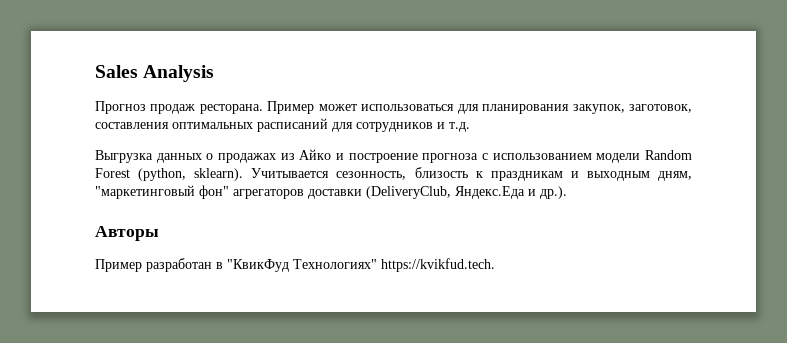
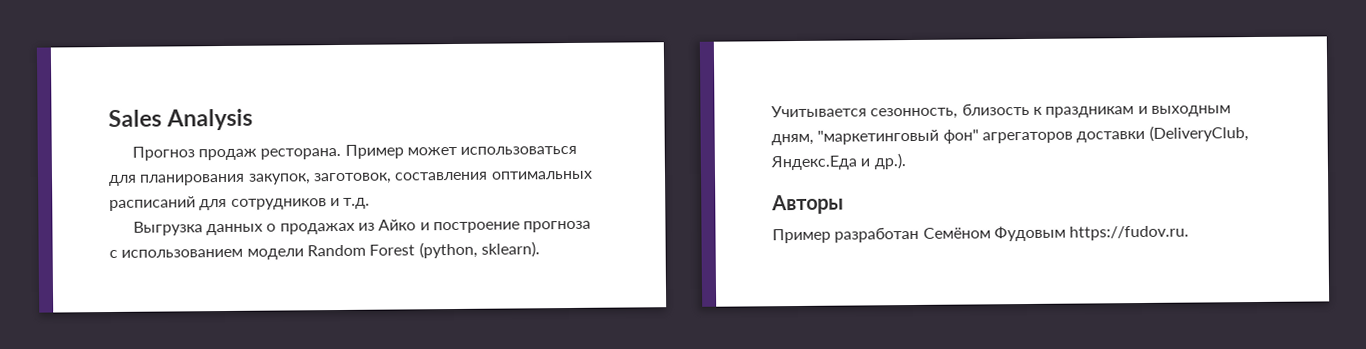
- Пример разработан в "КвикФуд Технологиях" https://kvikfud.tech.
+ Пример разработан Семёном Фудовым https://fudov.ru.

